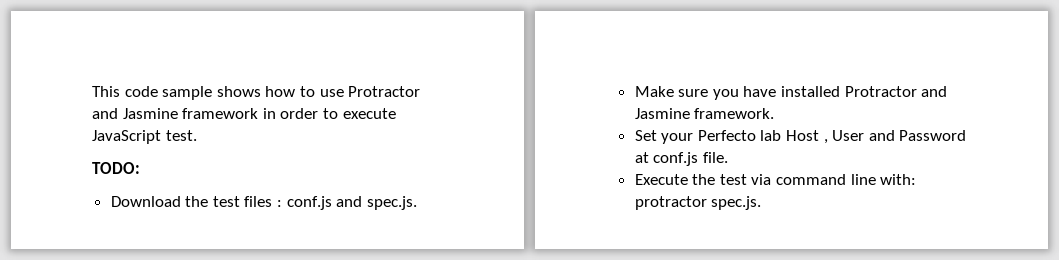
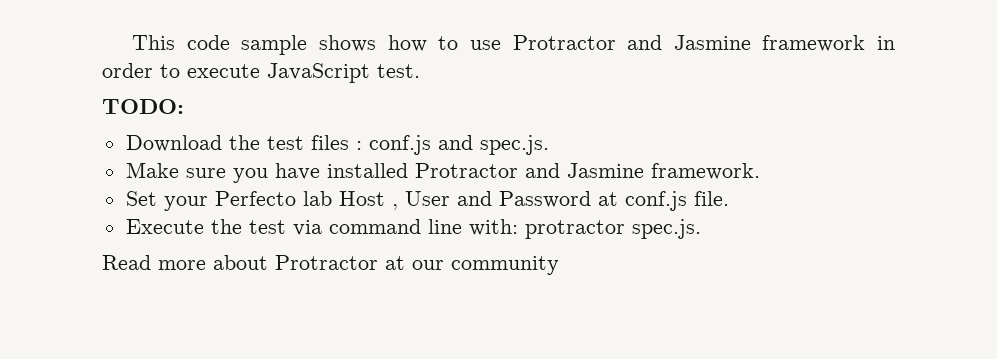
+ Read more about Protractor at our community

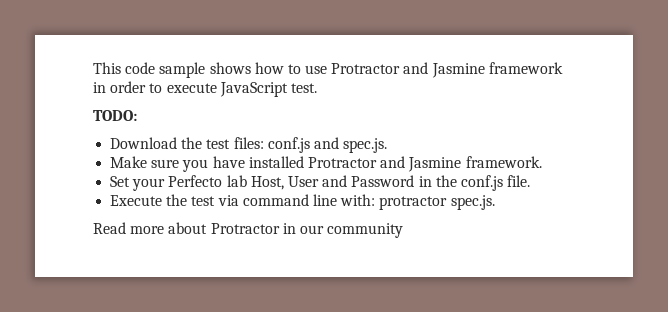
- Download the test files : conf.js and spec.js.
+ Download the test files: conf.js and spec.js.
- Set your Perfecto lab Host , User and Password at conf.js file.
+ Set your Perfecto lab Host, User and Password in the conf.js file.
- Read more about Protractor at our community
+ Read more about Protractor in our community

